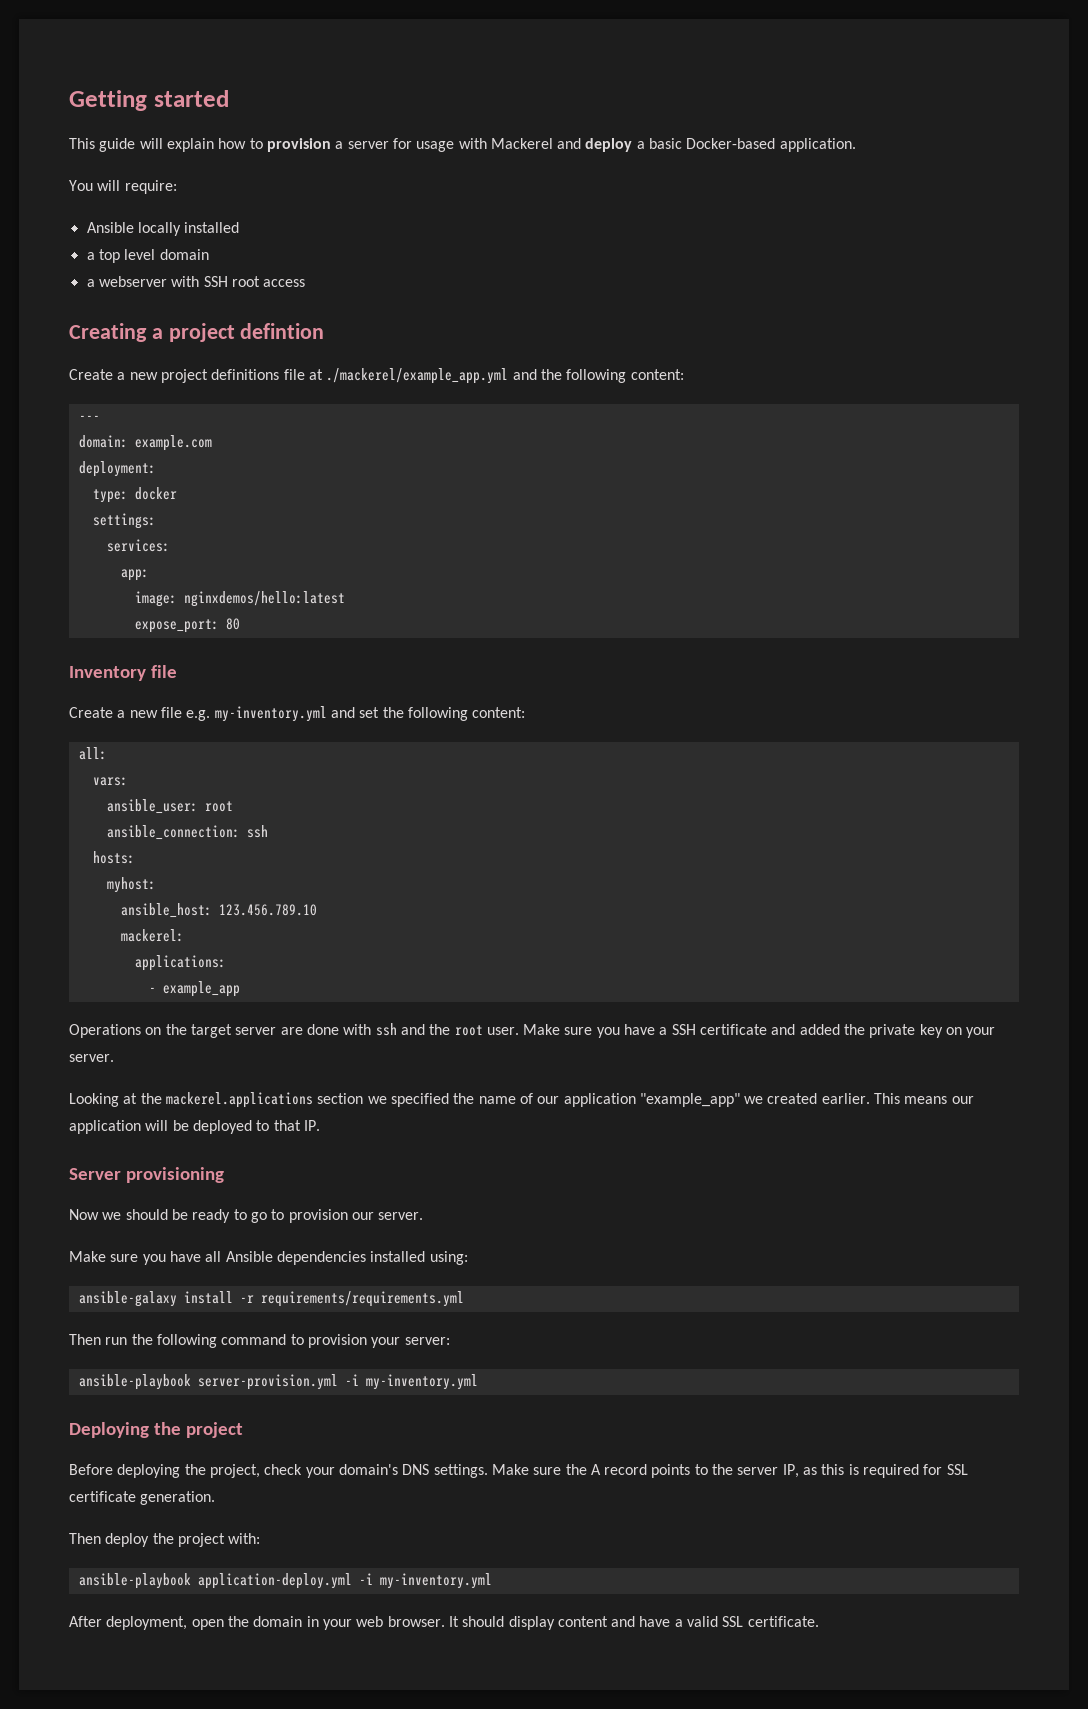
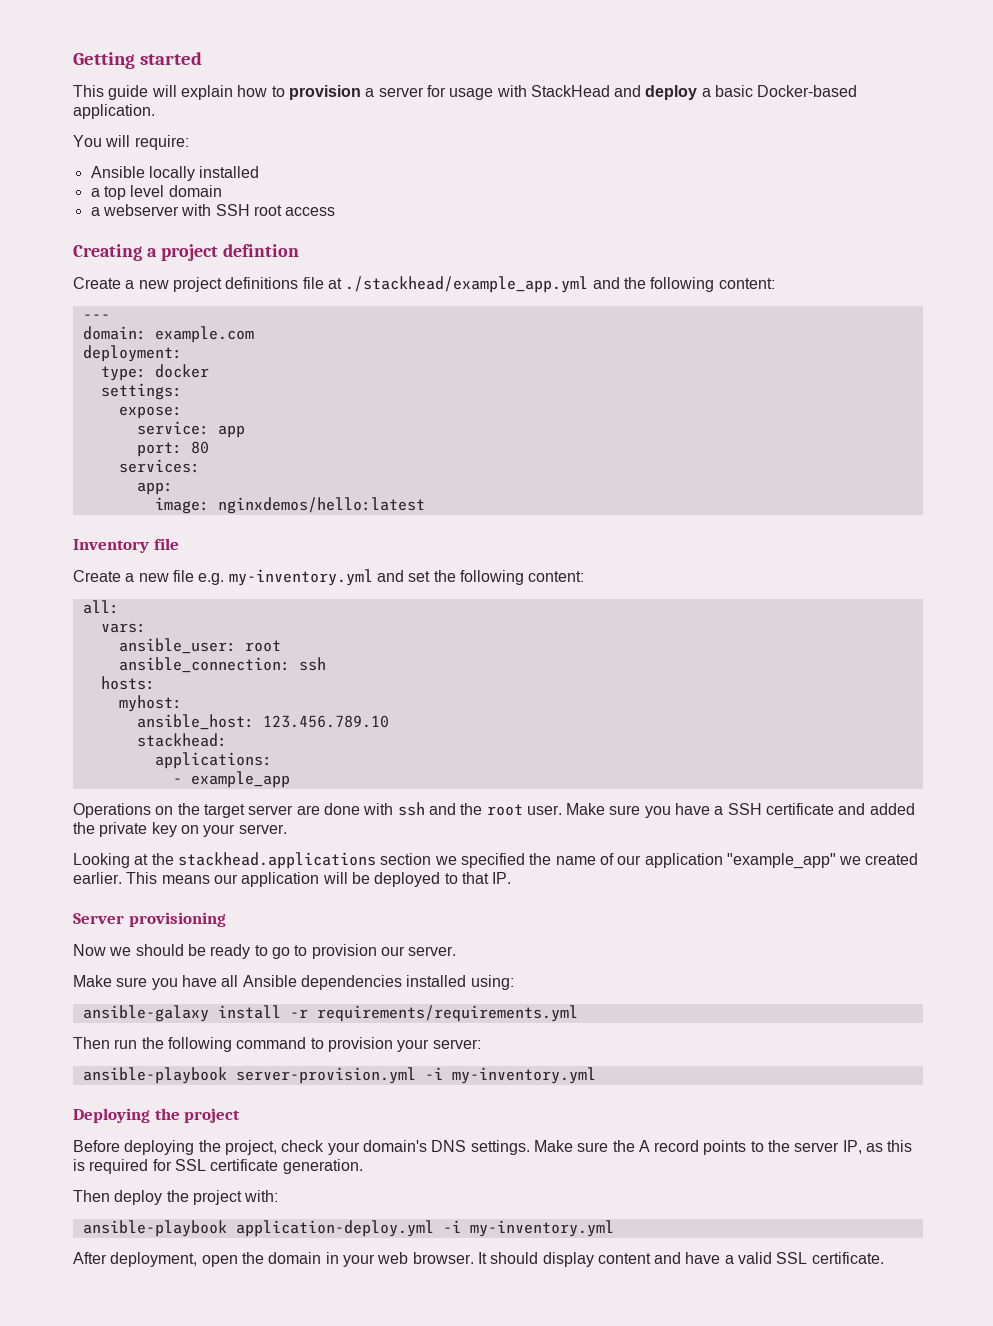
- This guide will explain how to provision a server for usage with Mackerel and deploy a basic Docker-based application.
+ This guide will explain how to provision a server for usage with StackHead and deploy a basic Docker-based application.
- Create a new project definitions file at ./mackerel/example_app.yml and the following content:
+ Create a new project definitions file at ./stackhead/example_app.yml and the following content:
+ expose:
+ service: app
+ port: 80
- expose_port: 80
- mackerel:
+ stackhead:
- Looking at the mackerel.applications section we specified the name of our application "example_app" we created earlier.
+ Looking at the stackhead.applications section we specified the name of our application "example_app" we created earlier.

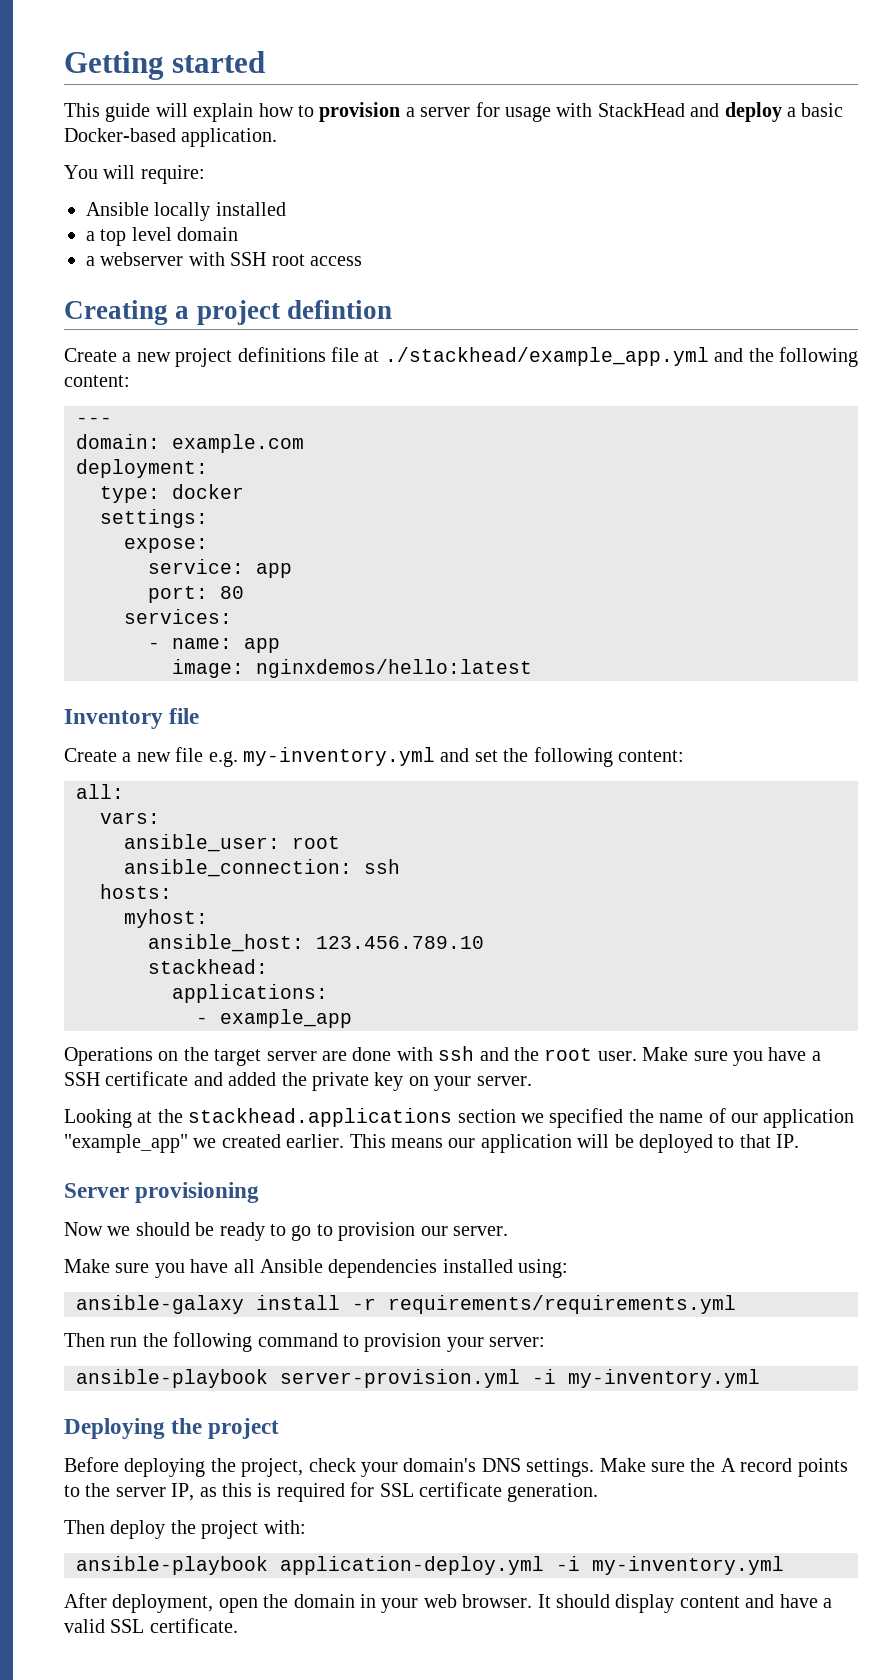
- app:
+ - name: app

